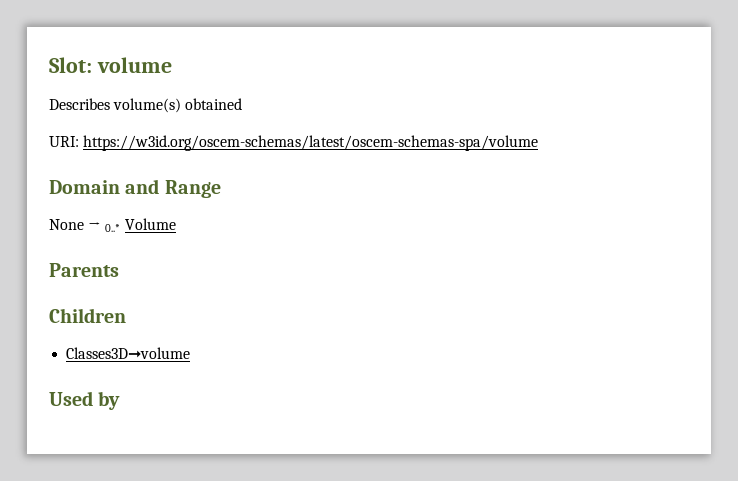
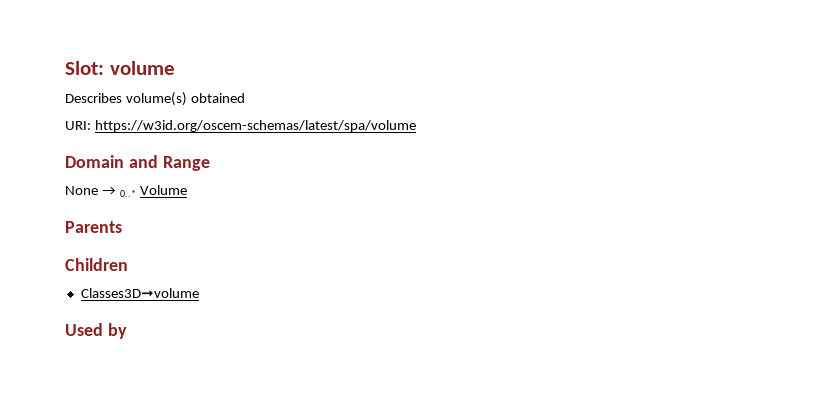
- URI: https://w3id.org/oscem-schemas/latest/oscem-schemas-spa/volume
+ URI: https://w3id.org/oscem-schemas/latest/spa/volume

